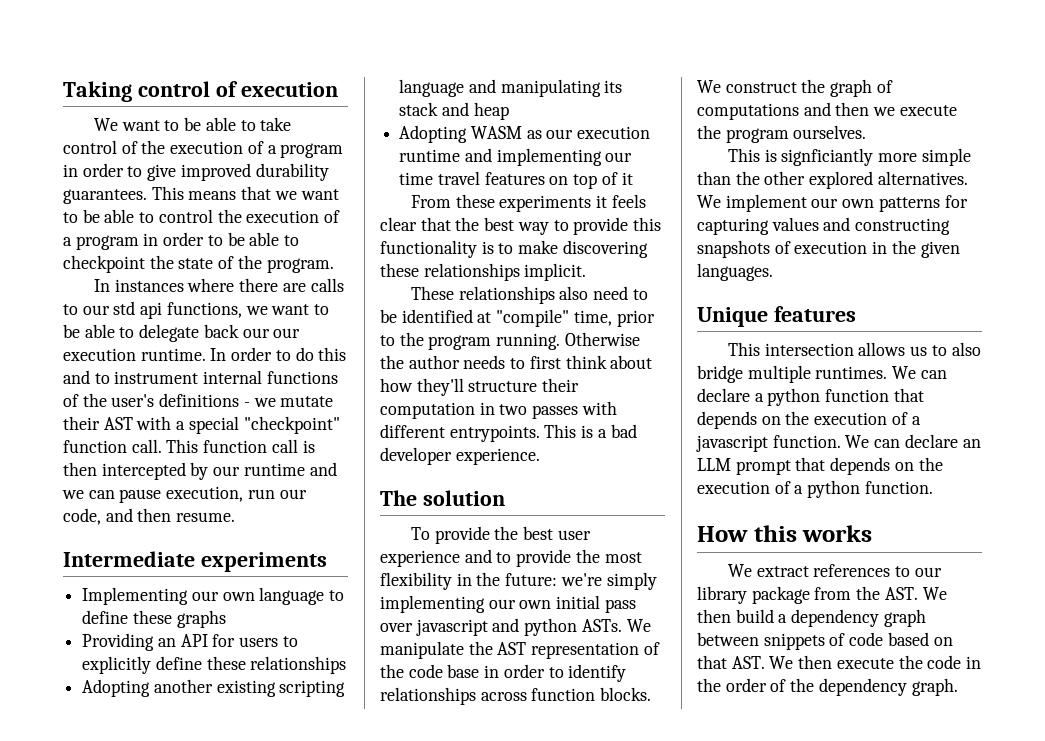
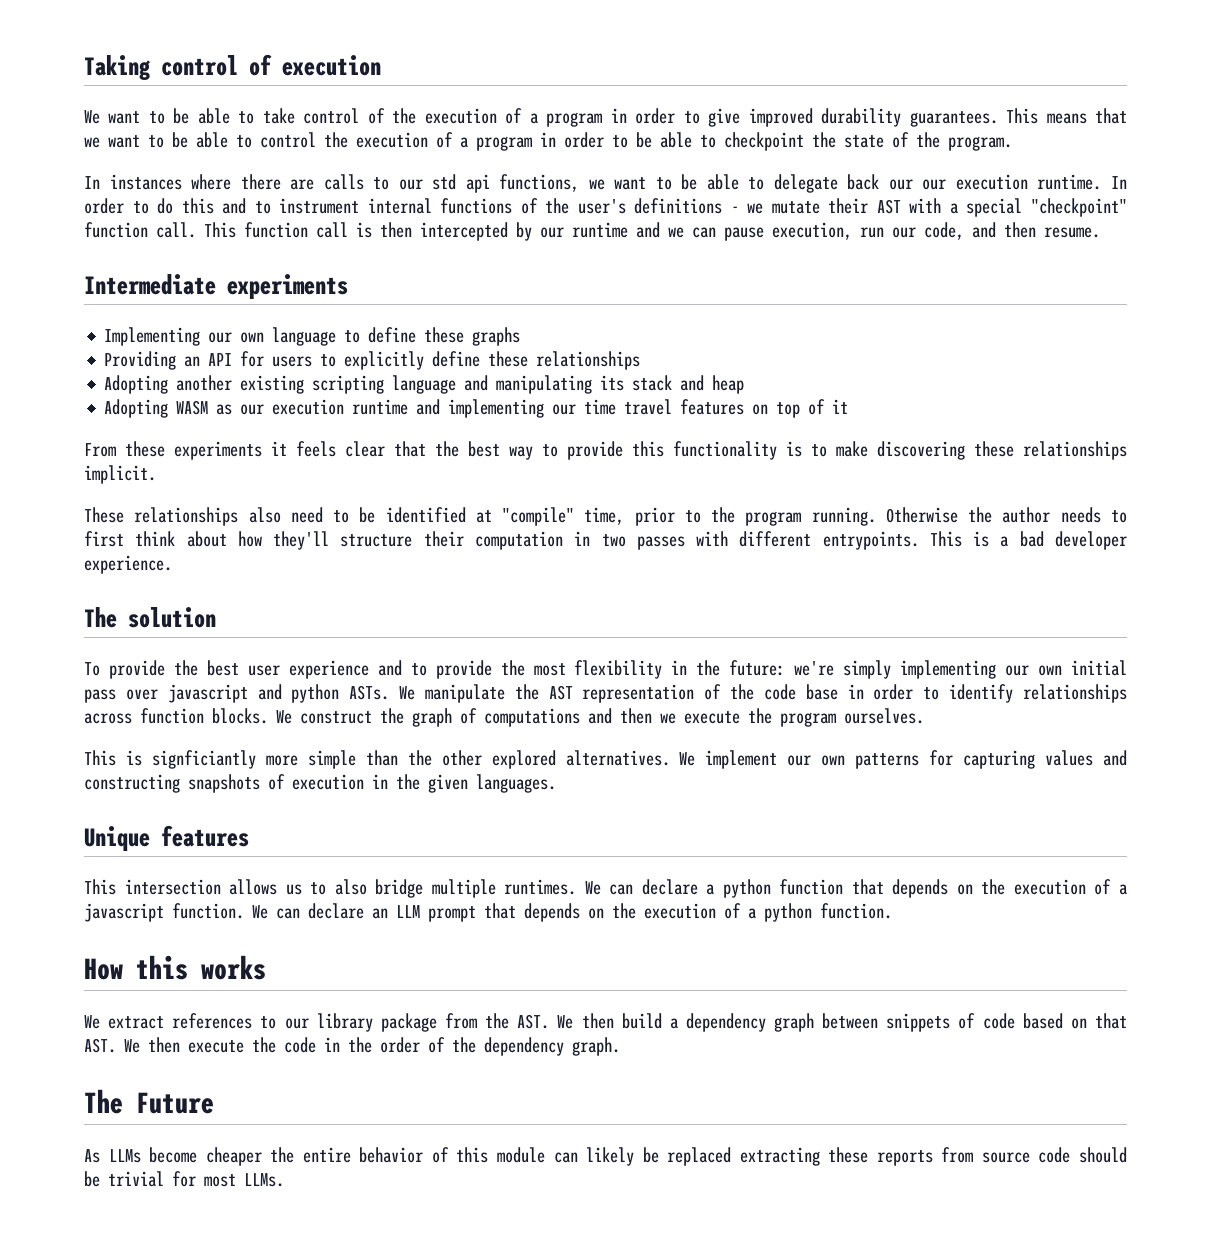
+ The Future
+ As LLMs become cheaper the entire behavior of this module can likely be replaced extracting these reports from source code should be trivial for most LLMs.

